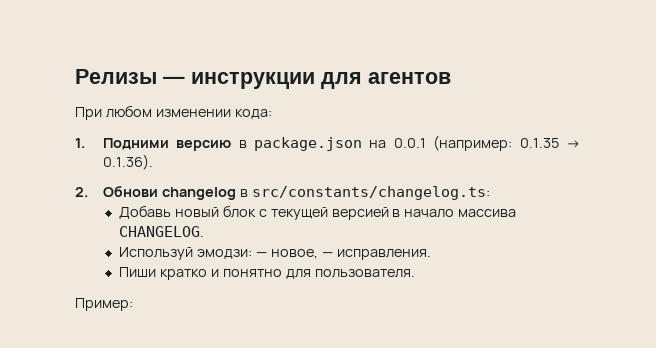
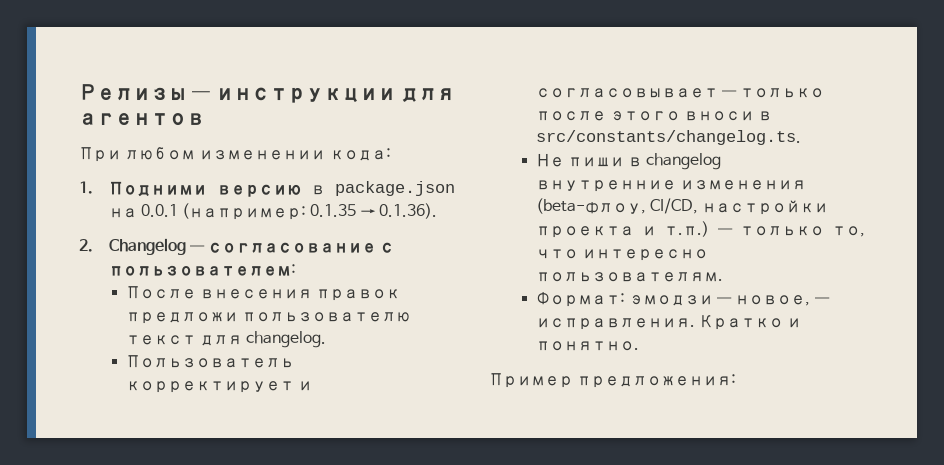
- 2. Обнови changelog в src/constants/changelog.ts:
- Добавь новый блок с текущей версией в начало массива CHANGELOG.
- Используй эмодзи: — новое, — исправления.
- Пиши кратко и понятно для пользователя.
- Пример:
+ 2. Changelog — согласование с пользователем:
+ После внесения правок предложи пользователю текст для changelog.
+ Пользователь корректирует и согласовывает — только после этого вноси в src/constants/changelog.ts.
+ Не пиши в changelog внутренние изменения (beta-флоу, CI/CD, настройки проекта и т.п.) — только то, что интересно пользователям.
+ Формат: эмодзи — новое, — исправления. Кратко и понятно.
+ Пример предложения:

